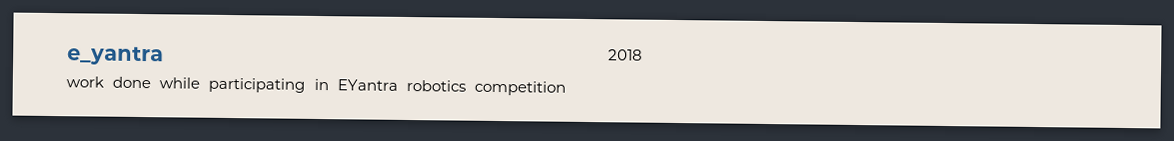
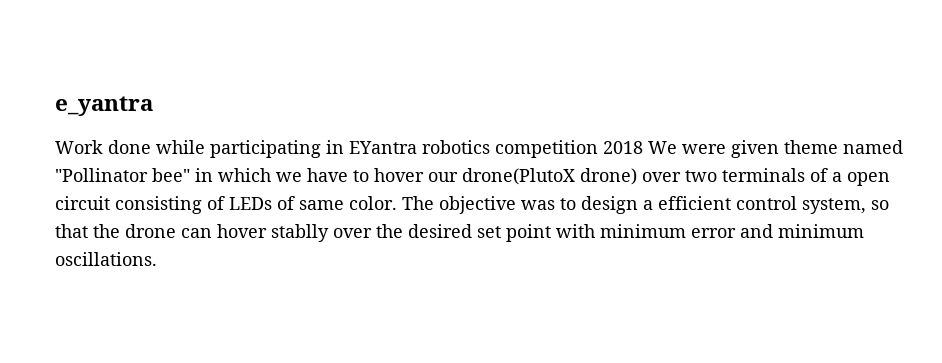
- work done while participating in EYantra robotics competition 2018
+ Work done while participating in EYantra robotics competition 2018 We were given theme named "Pollinator bee" in which we have to hover our drone(PlutoX drone) over two terminals of a open circuit consisting of LEDs of same color. The objective was to design a efficient control system, so that the drone can hover stablly over the desired set point with minimum error and minimum oscillations.

